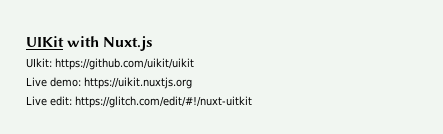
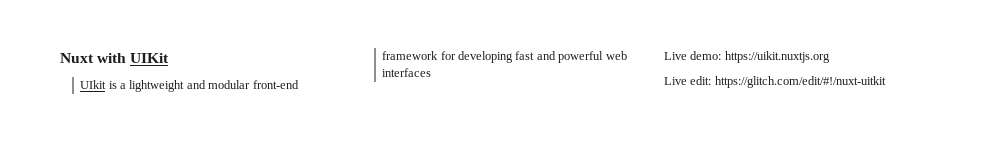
- UIKit with Nuxt.js
- UIkit: https://github.com/uikit/uikit
+ Nuxt with UIKit
+ UIkit is a lightweight and modular front-end framework for developing fast and powerful web interfaces

